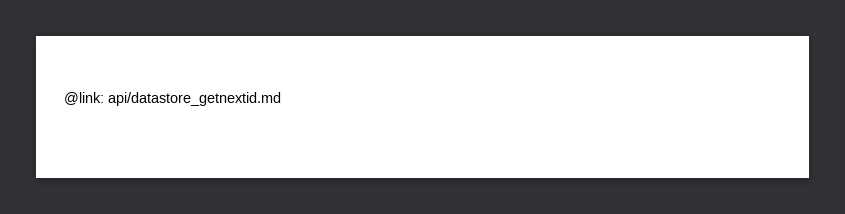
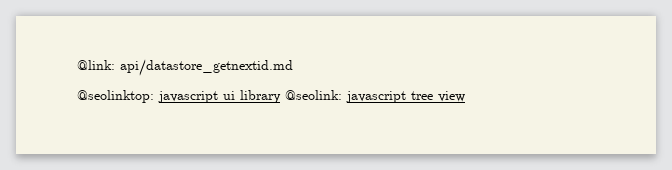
+ @seolinktop: javascript ui library @seolink: javascript tree view

